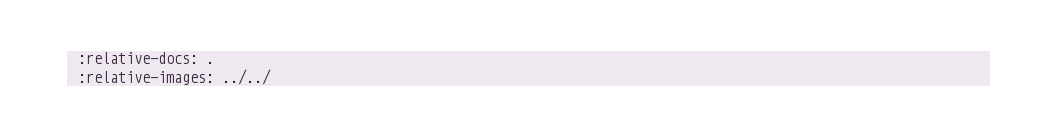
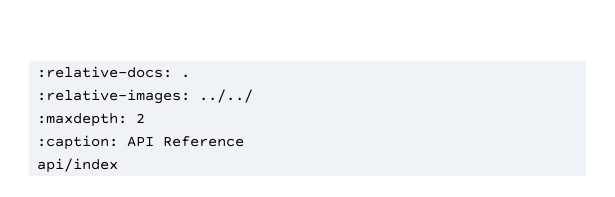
+ :maxdepth: 2
+ :caption: API Reference
+ api/index

